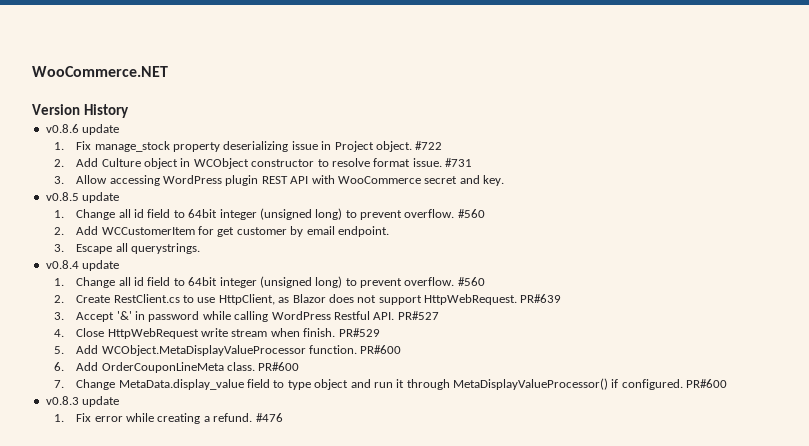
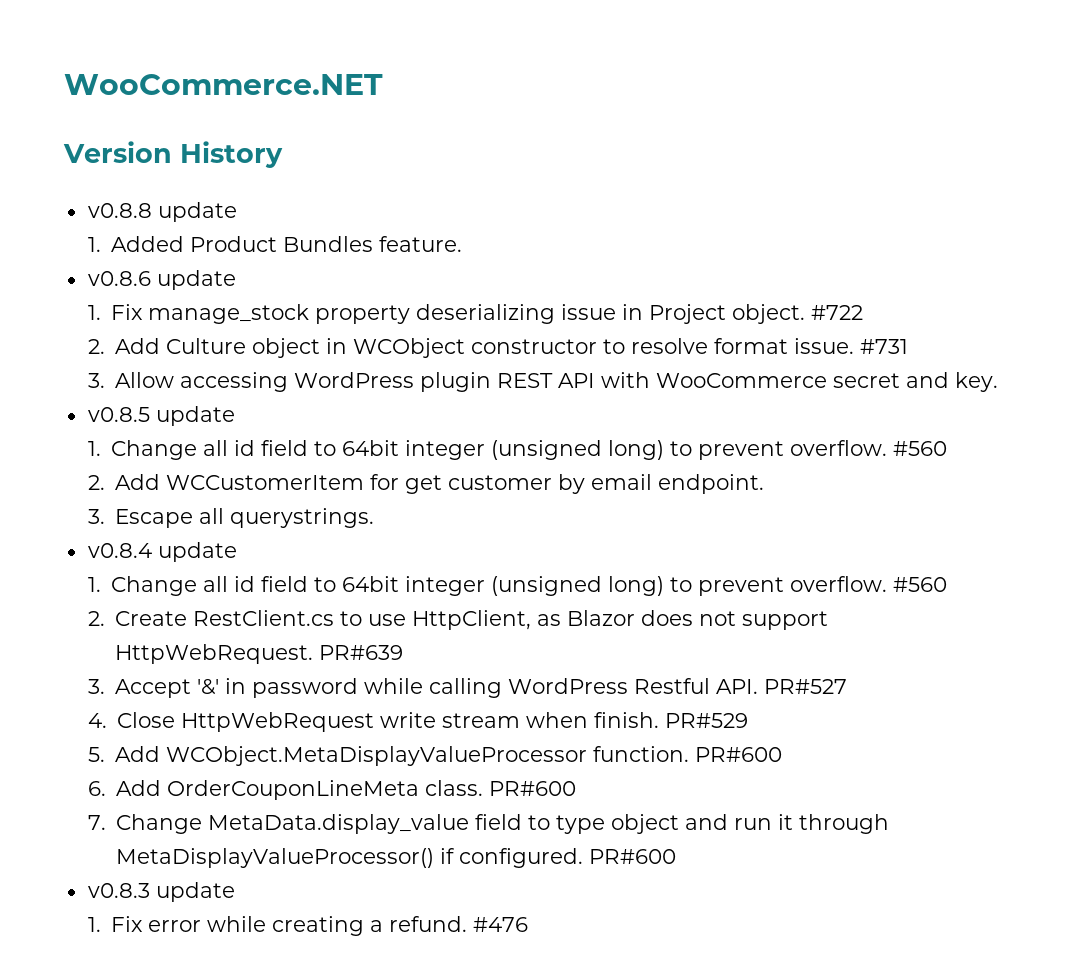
+ v0.8.8 update
+ 1. Added Product Bundles feature.

